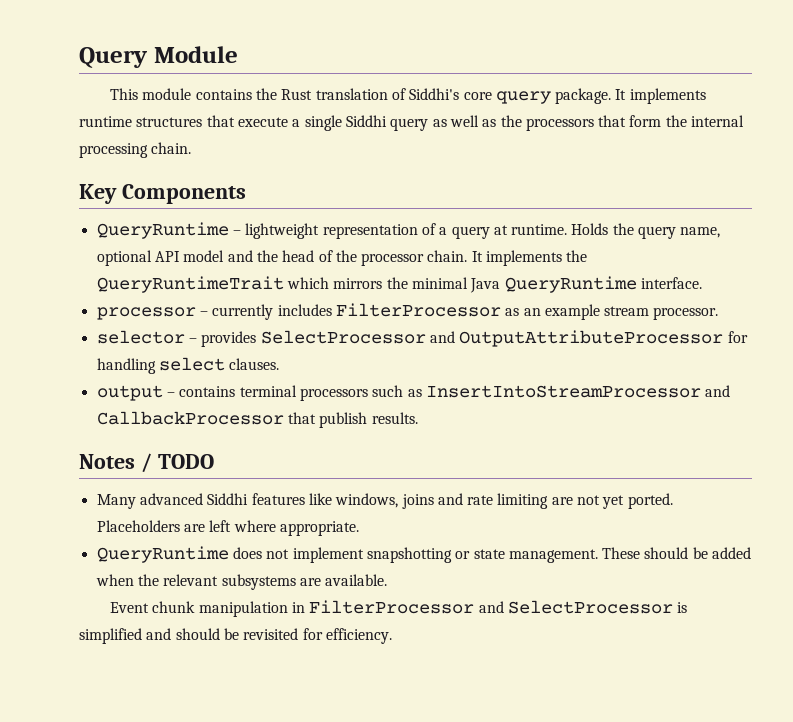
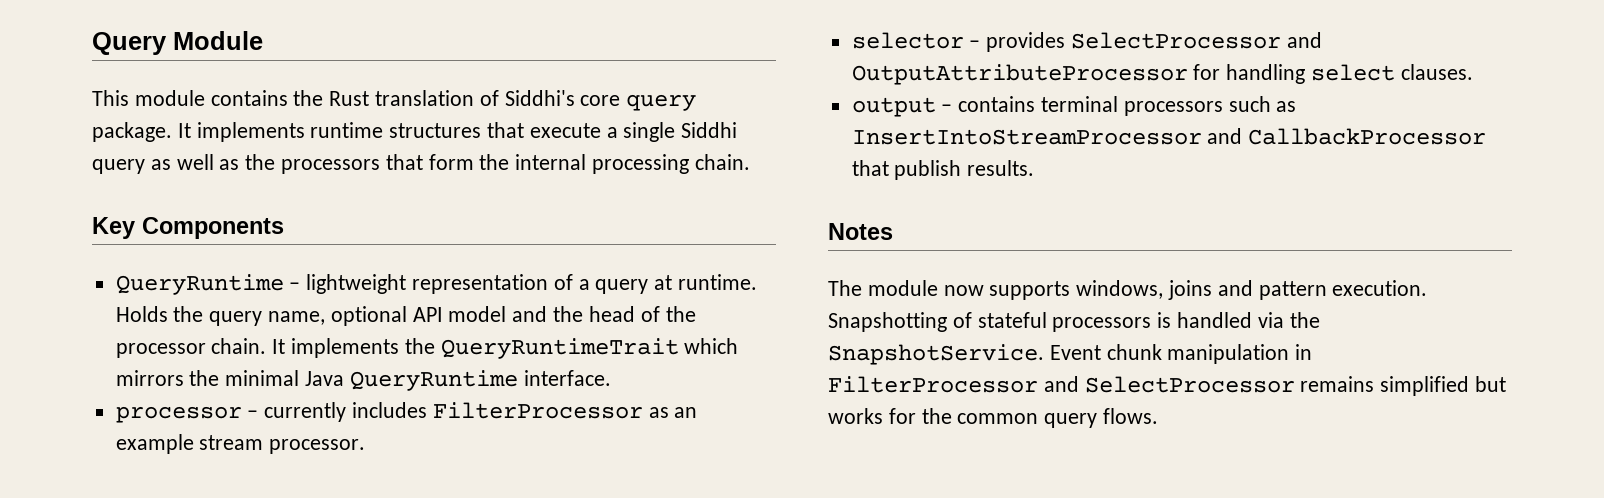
- Notes / TODO
- Many advanced Siddhi features like windows, joins and rate limiting are not yet ported. Placeholders are left where appropriate.
- QueryRuntime does not implement snapshotting or state management. These should be added when the relevant subsystems are available.
- Event chunk manipulation in FilterProcessor and SelectProcessor is simplified and should be revisited for efficiency.
+ Notes
+ The module now supports windows, joins and pattern execution. Snapshotting of stateful processors is handled via the SnapshotService. Event chunk manipulation in FilterProcessor and SelectProcessor remains simplified but works for the common query flows.

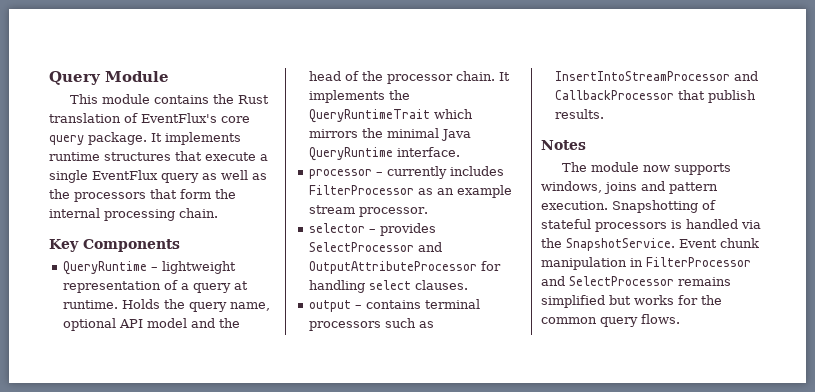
- This module contains the Rust translation of Siddhi's core query package.
+ This module contains the Rust translation of EventFlux's core query package.
- It implements runtime structures that execute a single Siddhi query as well as the processors that form the internal processing chain.
+ It implements runtime structures that execute a single EventFlux query as well as the processors that form the internal processing chain.

